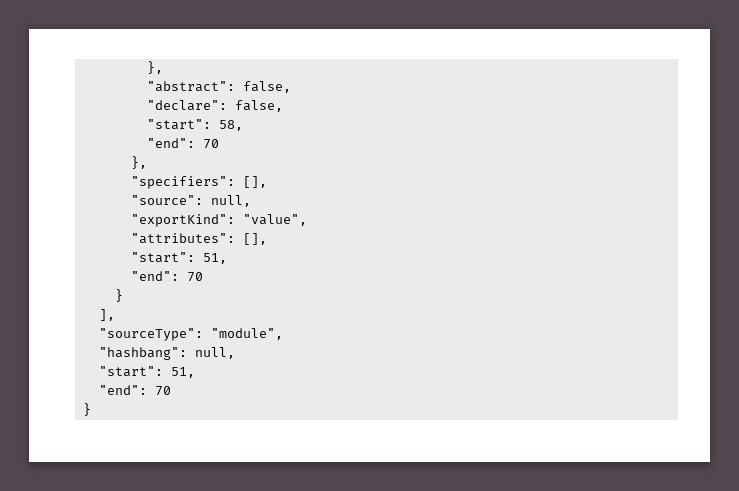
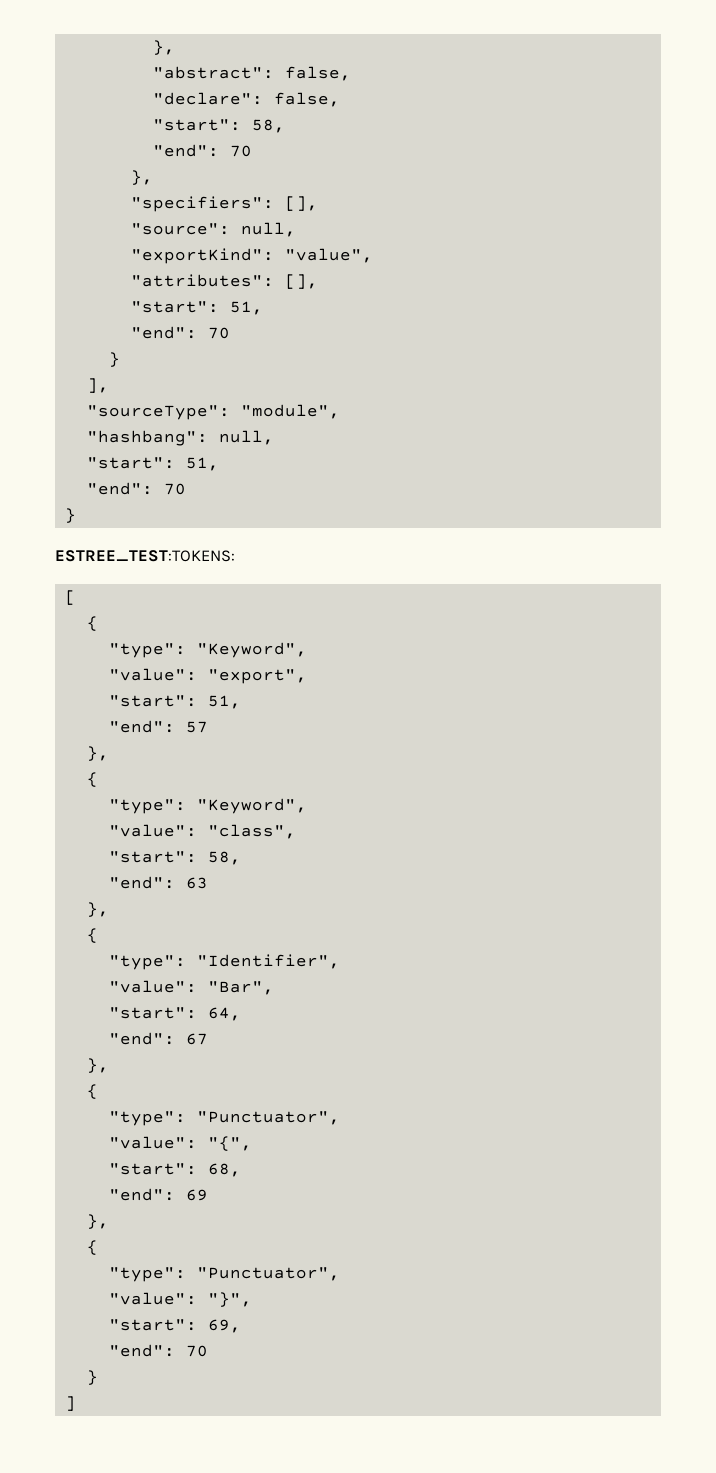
+ ESTREE_TEST:TOKENS:
+ [
+ {
+ "type": "Keyword",
+ "value": "export",
+ "start": 51,
+ "end": 57
+ },
+ {
+ "type": "Keyword",
+ "value": "class",
+ "start": 58,
+ "end": 63
+ },
+ {
+ "type": "Identifier",
+ "value": "Bar",
+ "start": 64,
+ "end": 67
+ },
+ {
+ "type": "Punctuator",
+ "value": "{",
+ "start": 68,
+ "end": 69
+ },
+ {
+ "type": "Punctuator",
+ "value": "}",
+ "start": 69,
+ "end": 70
+ }
+ ]

